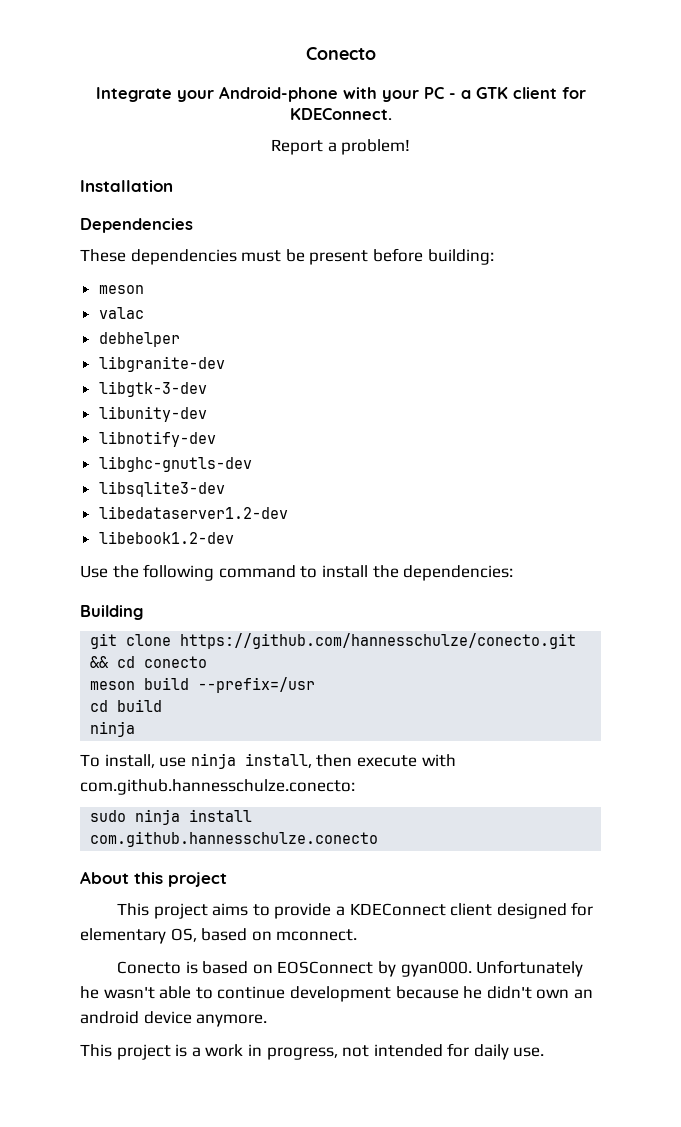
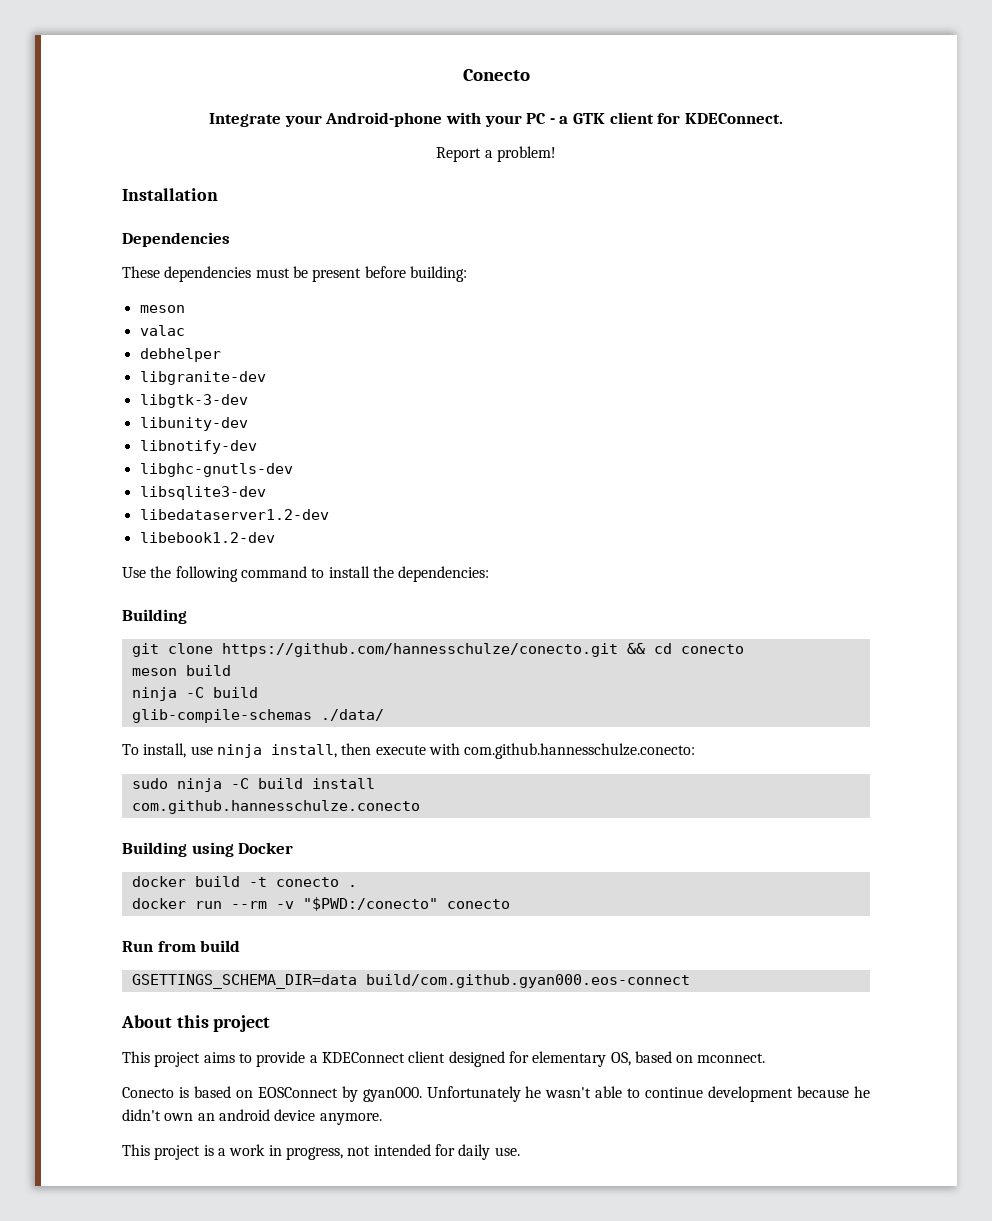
- meson build --prefix=/usr
- cd build
- ninja
+ meson build
+ ninja -C build
+ glib-compile-schemas ./data/
- sudo ninja install
+ sudo ninja -C build install
+ Building using Docker
+ docker build -t conecto .
+ docker run --rm -v "$PWD:/conecto" conecto
+ Run from build
+ GSETTINGS_SCHEMA_DIR=data build/com.github.gyan000.eos-connect

